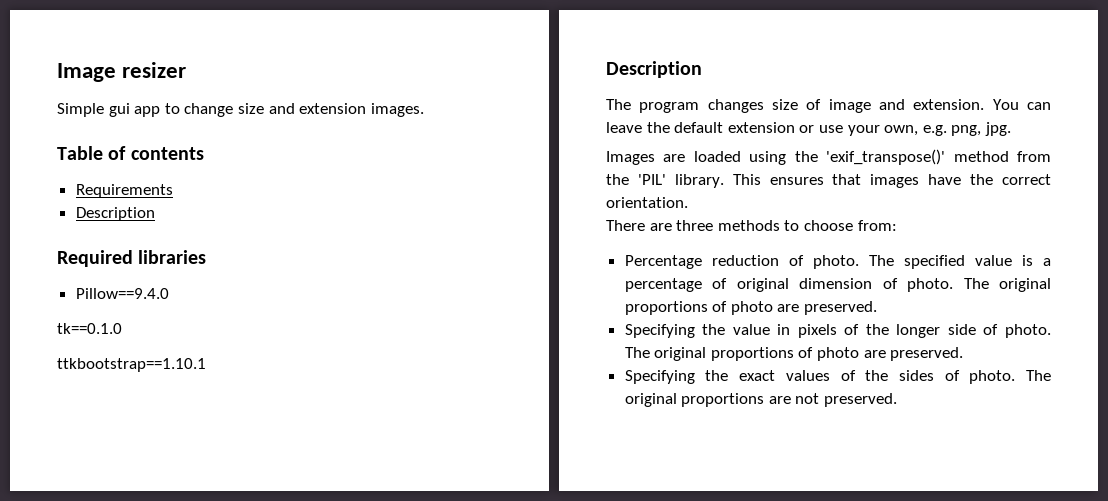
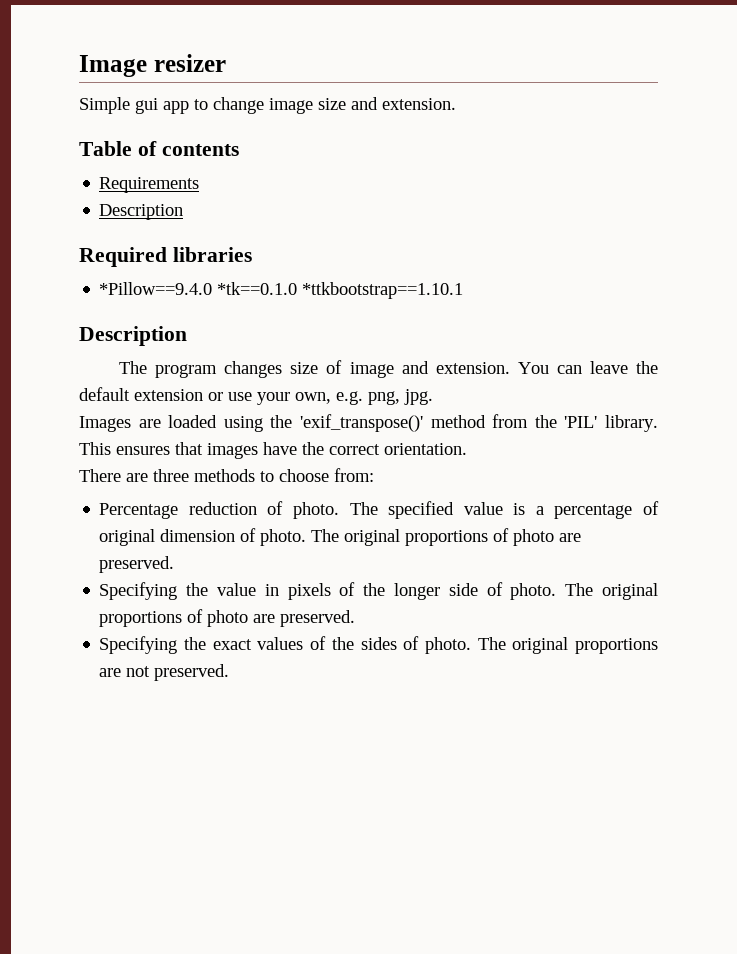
- Simple gui app to change size and extension images.
+ Simple gui app to change image size and extension.
- Pillow==9.4.0
- tk==0.1.0
- ttkbootstrap==1.10.1
+ *Pillow==9.4.0 *tk==0.1.0 *ttkbootstrap==1.10.1

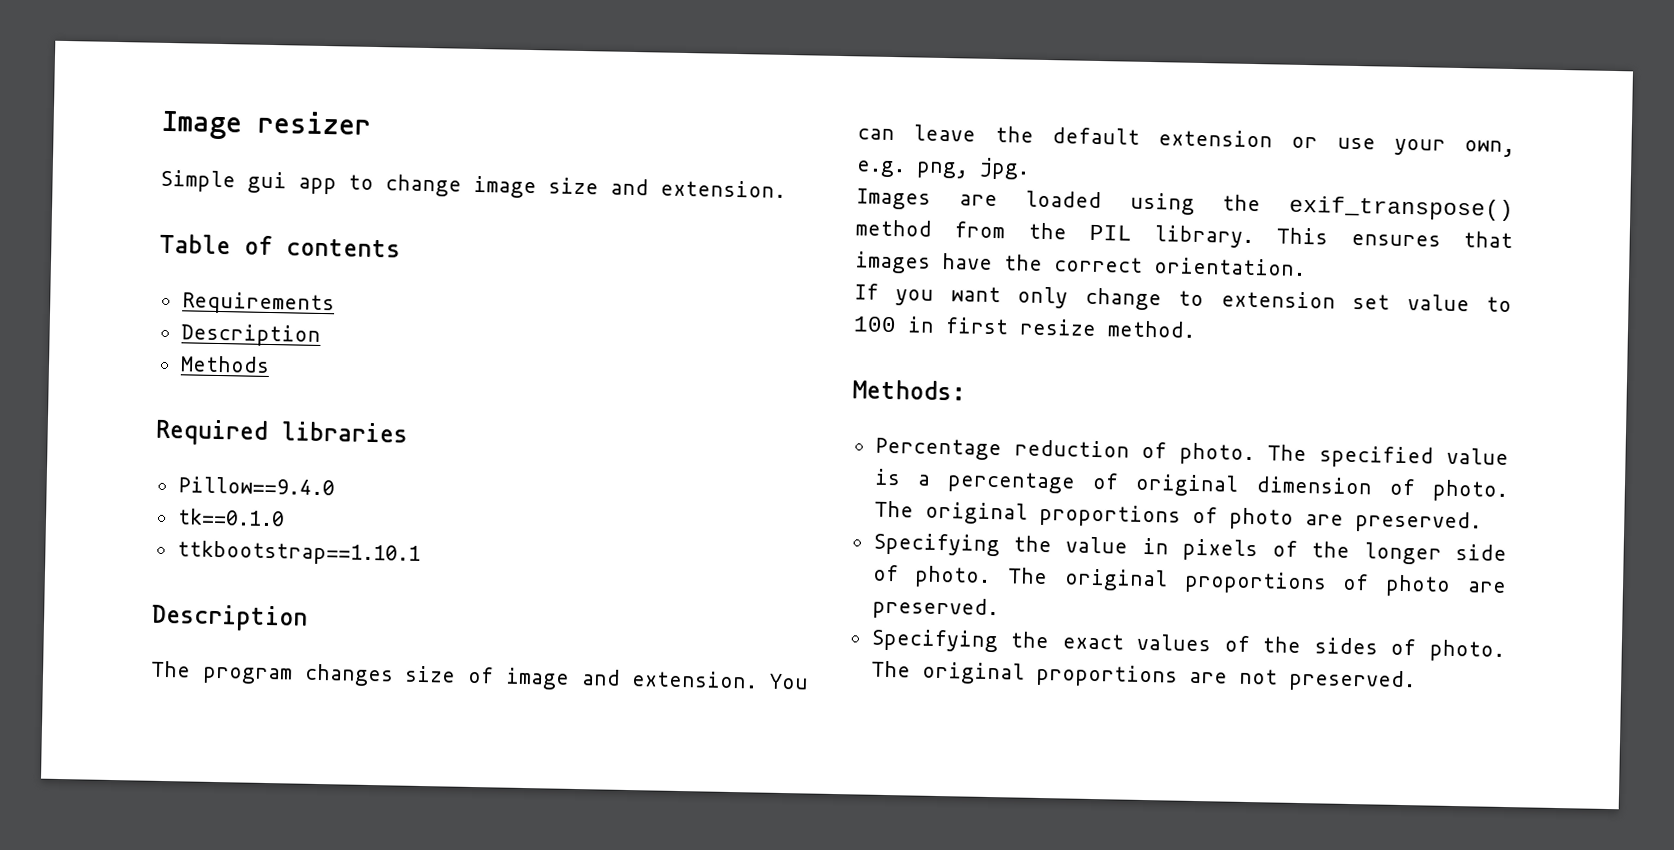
+ Methods
- *Pillow==9.4.0 *tk==0.1.0 *ttkbootstrap==1.10.1
+ Pillow==9.4.0
+ tk==0.1.0
+ ttkbootstrap==1.10.1
- Images are loaded using the 'exif_transpose()' method from the 'PIL' library.
+ Images are loaded using the exif_transpose() method from the PIL library.
- There are three methods to choose from:
+ If you want only change to extension set value to 100 in first resize method.
+ Methods:

